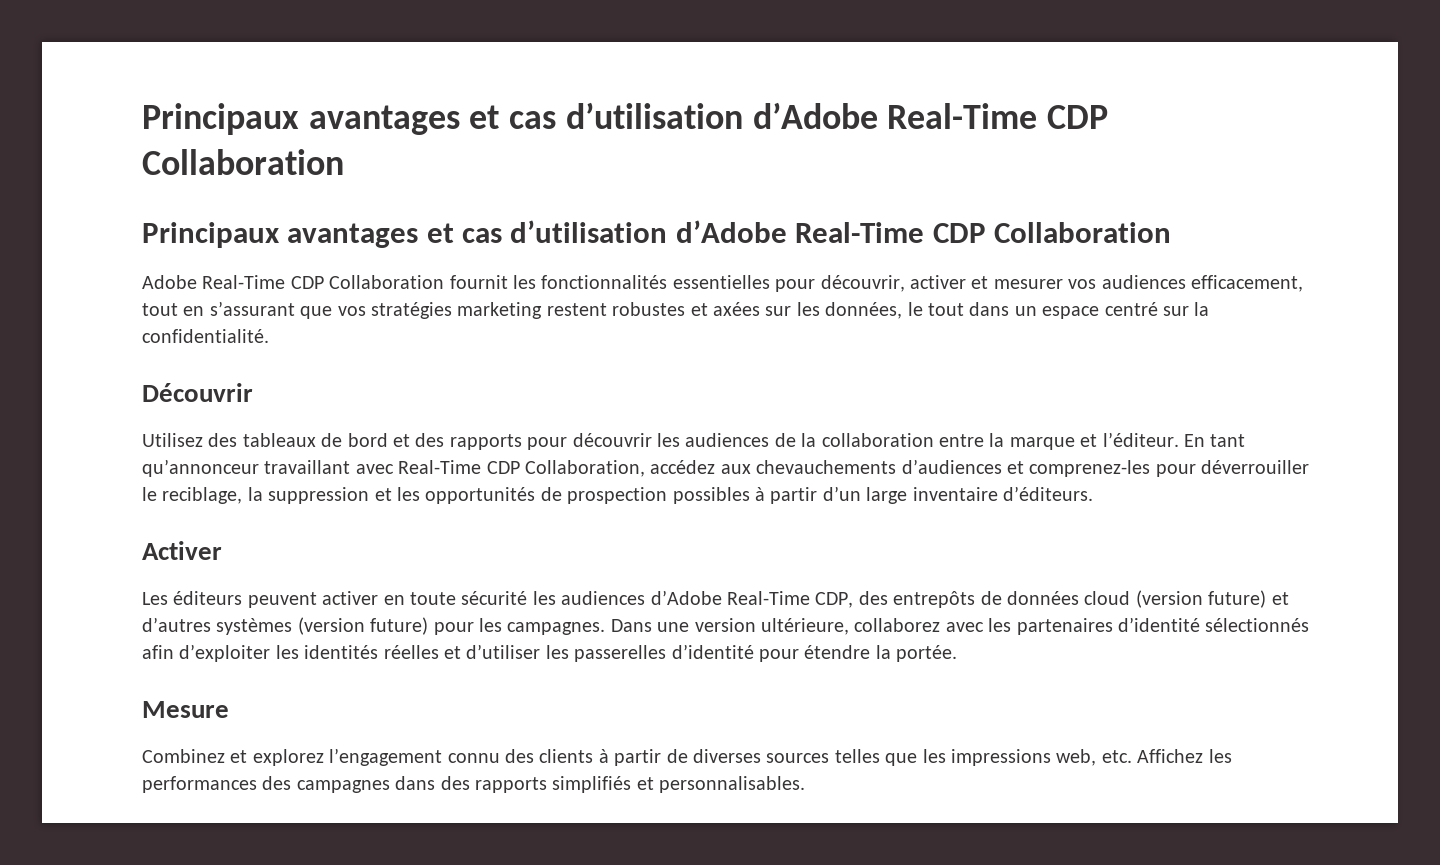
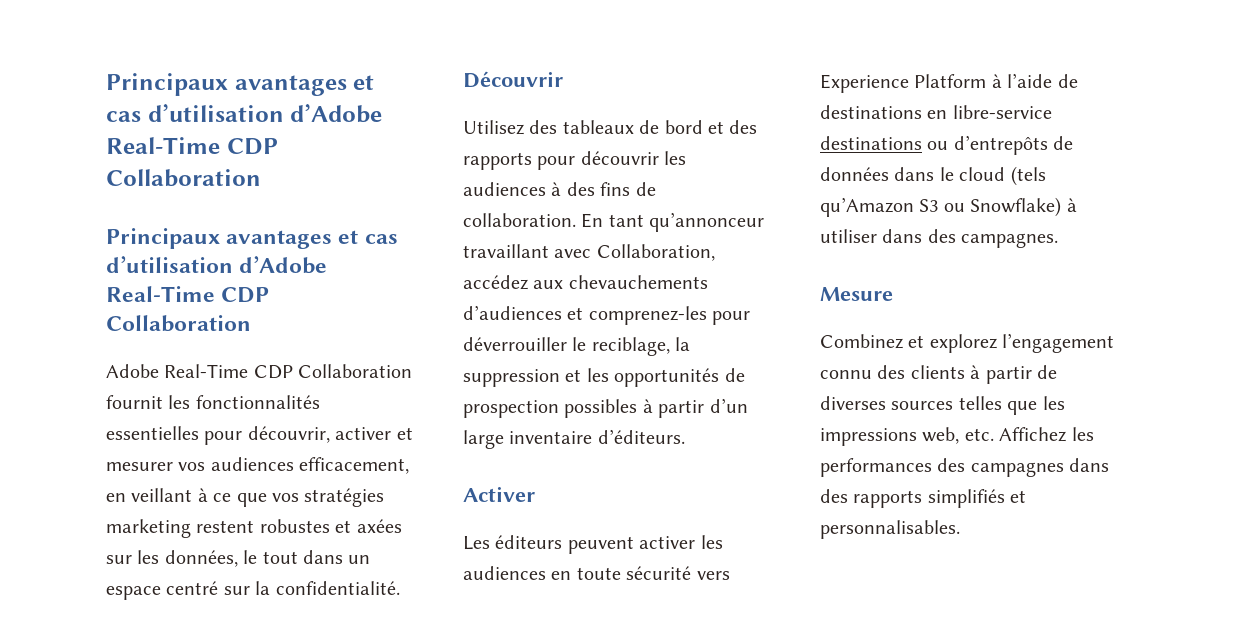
- Adobe Real-Time CDP Collaboration fournit les fonctionnalités essentielles pour découvrir, activer et mesurer vos audiences efficacement, tout en s’assurant que vos stratégies marketing restent robustes et axées sur les données, le tout dans un espace centré sur la confidentialité.
+ Adobe Real-Time CDP Collaboration fournit les fonctionnalités essentielles pour découvrir, activer et mesurer vos audiences efficacement, en veillant à ce que vos stratégies marketing restent robustes et axées sur les données, le tout dans un espace centré sur la confidentialité.
- Utilisez des tableaux de bord et des rapports pour découvrir les audiences de la collaboration entre la marque et l’éditeur.
+ Utilisez des tableaux de bord et des rapports pour découvrir les audiences à des fins de collaboration.
- En tant qu’annonceur travaillant avec Real-Time CDP Collaboration, accédez aux chevauchements d’audiences et comprenez-les pour déverrouiller le reciblage, la suppression et les opportunités de prospection possibles à partir d’un large inventaire d’éditeurs.
+ En tant qu’annonceur travaillant avec Collaboration, accédez aux chevauchements d’audiences et comprenez-les pour déverrouiller le reciblage, la suppression et les opportunités de prospection possibles à partir d’un large inventaire d’éditeurs.
- Les éditeurs peuvent activer en toute sécurité les audiences d’Adobe Real-Time CDP, des entrepôts de données cloud (version future) et d’autres systèmes (version future) pour les campagnes. Dans une version ultérieure, collaborez avec les partenaires d’identité sélectionnés afin d’exploiter les identités réelles et d’utiliser les passerelles d’identité pour étendre la portée.
+ Les éditeurs peuvent activer les audiences en toute sécurité vers Experience Platform à l’aide de destinations en libre-service destinations ou d’entrepôts de données dans le cloud (tels qu’Amazon S3 ou Snowflake) à utiliser dans des campagnes.

